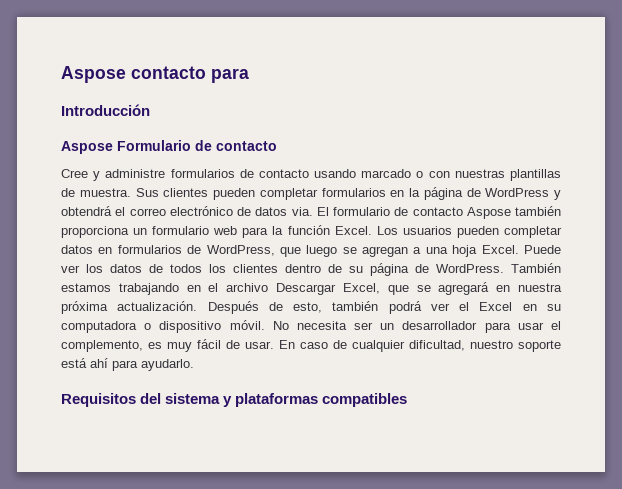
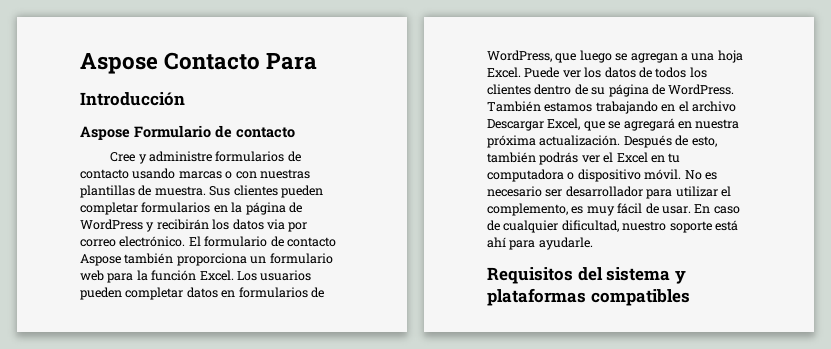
- Aspose contacto para
+ Aspose Contacto Para
- Cree y administre formularios de contacto usando marcado o con nuestras plantillas de muestra.
+ Cree y administre formularios de contacto usando marcas o con nuestras plantillas de muestra.
- Sus clientes pueden completar formularios en la página de WordPress y obtendrá el correo electrónico de datos via.
+ Sus clientes pueden completar formularios en la página de WordPress y recibirán los datos via por correo electrónico.
- Después de esto, también podrá ver el Excel en su computadora o dispositivo móvil.
+ Después de esto, también podrás ver el Excel en tu computadora o dispositivo móvil.
- No necesita ser un desarrollador para usar el complemento, es muy fácil de usar.
+ No es necesario ser desarrollador para utilizar el complemento, es muy fácil de usar.
- En caso de cualquier dificultad, nuestro soporte está ahí para ayudarlo.
+ En caso de cualquier dificultad, nuestro soporte está ahí para ayudarle.

